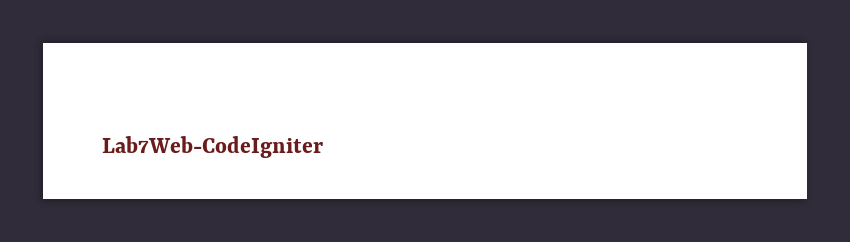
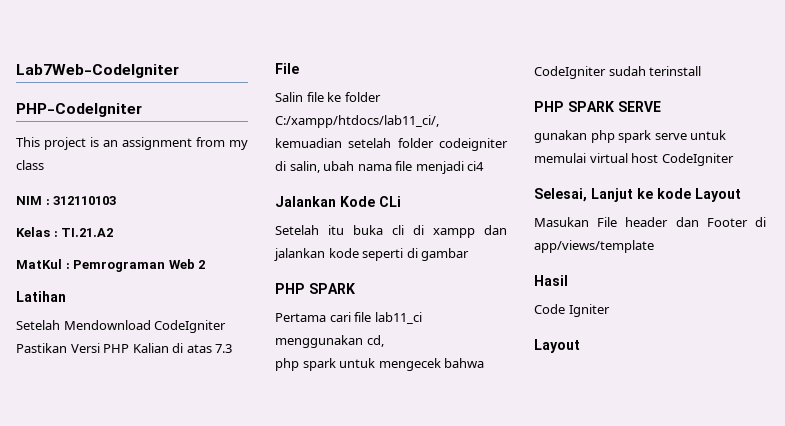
+ PHP-CodeIgniter
+ This project is an assignment from my class
+ NIM : 312110103
+ Kelas : TI.21.A2
+ MatKul : Pemrograman Web 2
+ Latihan
+ Setelah Mendownload CodeIgniter Pastikan Versi PHP Kalian di atas 7.3
+ File
+ Salin file ke folder C:/xampp/htdocs/lab11_ci/, kemuadian setelah folder codeigniter di salin, ubah nama file menjadi ci4
+ Jalankan Kode CLi
+ Setelah itu buka cli di xampp dan jalankan kode seperti di gambar
+ PHP SPARK
+ Pertama cari file lab11_ci menggunakan cd,
+ php spark untuk mengecek bahwa CodeIgniter sudah terinstall
+ PHP SPARK SERVE
+ gunakan php spark serve untuk memulai virtual host CodeIgniter
+ Selesai, Lanjut ke kode Layout
+ Masukan File header dan Footer di app/views/template
+ Hasil
+ Code Igniter
+ Layout

